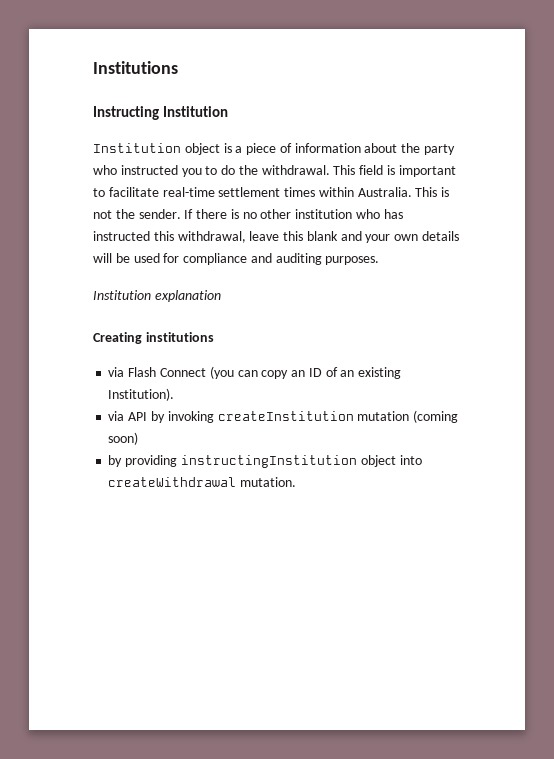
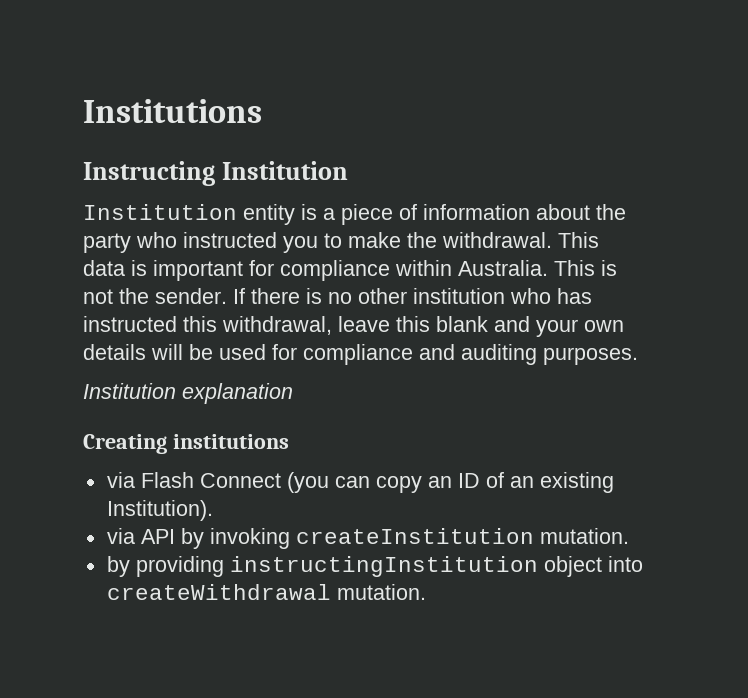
- Institution object is a piece of information about the party who instructed you to do the withdrawal.
+ Institution entity is a piece of information about the party who instructed you to make the withdrawal.
- This field is important to facilitate real-time settlement times within Australia.
+ This data is important for compliance within Australia.
- via API by invoking createInstitution mutation (coming soon)
+ via API by invoking createInstitution mutation.

